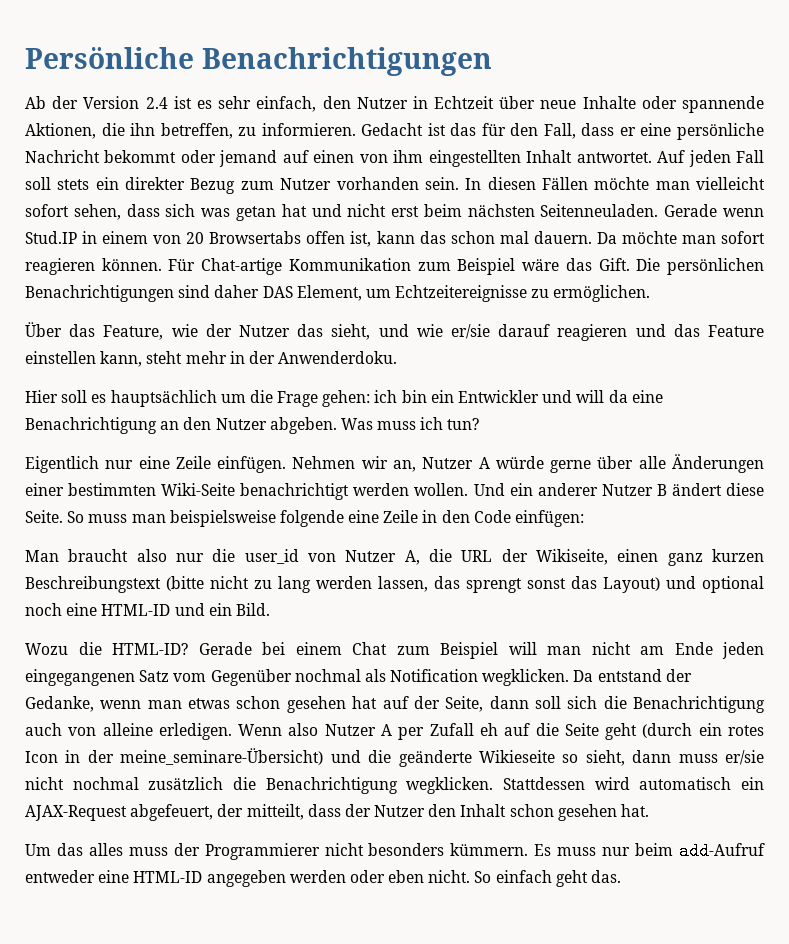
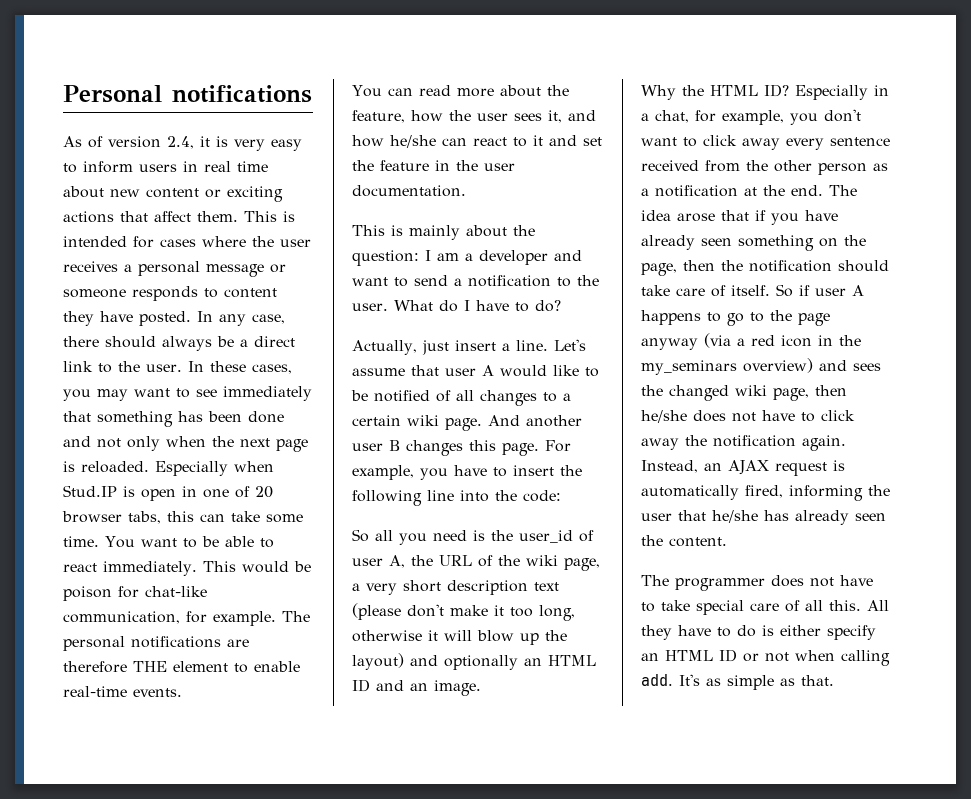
- Persönliche Benachrichtigungen
- Ab der Version 2.4 ist es sehr einfach, den Nutzer in Echtzeit über neue Inhalte oder spannende Aktionen, die ihn betreffen, zu informieren. Gedacht ist das für den Fall, dass er eine persönliche Nachricht bekommt oder jemand auf einen von ihm eingestellten Inhalt antwortet. Auf jeden Fall soll stets ein direkter Bezug zum Nutzer vorhanden sein. In diesen Fällen möchte man vielleicht sofort sehen, dass sich was getan hat und nicht erst beim nächsten Seitenneuladen. Gerade wenn Stud.IP in einem von 20 Browsertabs offen ist, kann das schon mal dauern. Da möchte man sofort reagieren können. Für Chat-artige Kommunikation zum Beispiel wäre das Gift. Die persönlichen Benachrichtigungen sind daher DAS Element, um Echtzeitereignisse zu ermöglichen.
- Über das Feature, wie der Nutzer das sieht, und wie er/sie darauf reagieren und das Feature einstellen kann, steht mehr in der Anwenderdoku.
- Hier soll es hauptsächlich um die Frage gehen: ich bin ein Entwickler und will da eine Benachrichtigung an den Nutzer abgeben. Was muss ich tun?
- Eigentlich nur eine Zeile einfügen. Nehmen wir an, Nutzer A würde gerne über alle Änderungen einer bestimmten Wiki-Seite benachrichtigt werden wollen. Und ein anderer Nutzer B ändert diese Seite. So muss man beispielsweise folgende eine Zeile in den Code einfügen:
- Man braucht also nur die user_id von Nutzer A, die URL der Wikiseite, einen ganz kurzen Beschreibungstext (bitte nicht zu lang werden lassen, das sprengt sonst das Layout) und optional noch eine HTML-ID und ein Bild.
- Wozu die HTML-ID? Gerade bei einem Chat zum Beispiel will man nicht am Ende jeden eingegangenen Satz vom Gegenüber nochmal als Notification wegklicken. Da entstand der Gedanke, wenn man etwas schon gesehen hat auf der Seite, dann soll sich die Benachrichtigung auch von alleine erledigen. Wenn also Nutzer A per Zufall eh auf die Seite geht (durch ein rotes Icon in der meine_seminare-Übersicht) und die geänderte Wikieseite so sieht, dann muss er/sie nicht nochmal zusätzlich die Benachrichtigung wegklicken. Stattdessen wird automatisch ein AJAX-Request abgefeuert, der mitteilt, dass der Nutzer den Inhalt schon gesehen hat.
- Um das alles muss der Programmierer nicht besonders kümmern. Es muss nur beim add-Aufruf entweder eine HTML-ID angegeben werden oder eben nicht. So einfach geht das.
+ Personal notifications
+ As of version 2.4, it is very easy to inform users in real time about new content or exciting actions that affect them. This is intended for cases where the user receives a personal message or someone responds to content they have posted. In any case, there should always be a direct link to the user. In these cases, you may want to see immediately that something has been done and not only when the next page is reloaded. Especially when Stud.IP is open in one of 20 browser tabs, this can take some time. You want to be able to react immediately. This would be poison for chat-like communication, for example. The personal notifications are therefore THE element to enable real-time events.
+ You can read more about the feature, how the user sees it, and how he/she can react to it and set the feature in the user documentation.
+ This is mainly about the question: I am a developer and want to send a notification to the user. What do I have to do?
+ Actually, just insert a line. Let's assume that user A would like to be notified of all changes to a certain wiki page. And another user B changes this page. For example, you have to insert the following line into the code:
+ So all you need is the user_id of user A, the URL of the wiki page, a very short description text (please don't make it too long, otherwise it will blow up the layout) and optionally an HTML ID and an image.
+ Why the HTML ID? Especially in a chat, for example, you don't want to click away every sentence received from the other person as a notification at the end. The idea arose that if you have already seen something on the page, then the notification should take care of itself. So if user A happens to go to the page anyway (via a red icon in the my_seminars overview) and sees the changed wiki page, then he/she does not have to click away the notification again. Instead, an AJAX request is automatically fired, informing the user that he/she has already seen the content.
+ The programmer does not have to take special care of all this. All they have to do is either specify an HTML ID or not when calling add. It's as simple as that.

